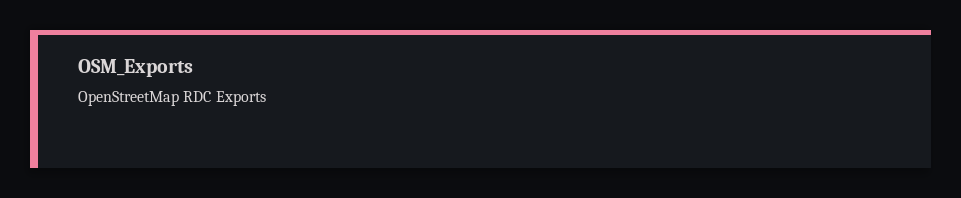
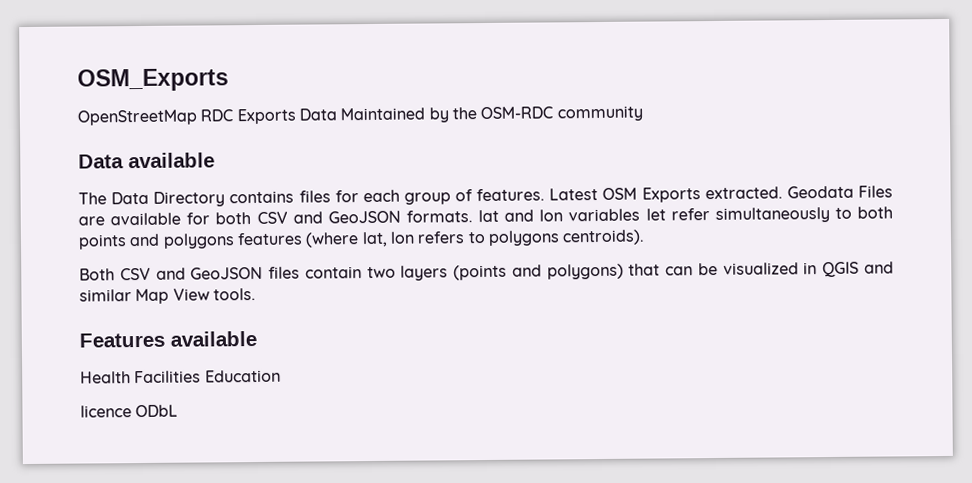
- OpenStreetMap RDC Exports
+ OpenStreetMap RDC Exports Data Maintained by the OSM-RDC community
+ Data available
+ The Data Directory contains files for each group of features. Latest OSM Exports extracted. Geodata Files are available for both CSV and GeoJSON formats. lat and lon variables let refer simultaneously to both points and polygons features (where lat, lon refers to polygons centroids).
+ Both CSV and GeoJSON files contain two layers (points and polygons) that can be visualized in QGIS and similar Map View tools.
+ Features available
+ Health Facilities Education
+ licence ODbL

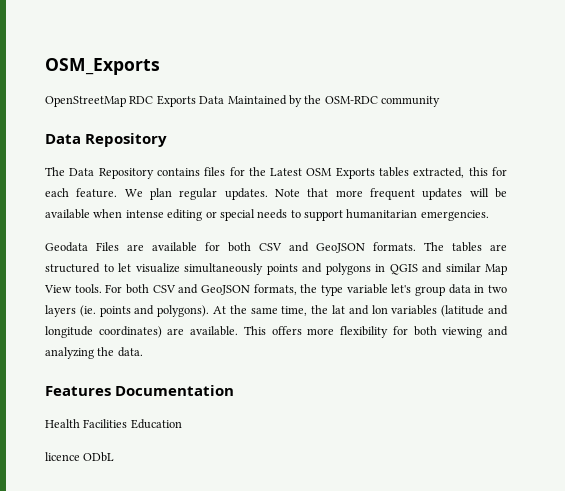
  OpenStreetMap RDC Exports Data Maintained by the OSM-RDC community
- Data available
+ Data Repository
- The Data Directory contains files for each group of features. Latest OSM Exports extracted. Geodata Files are available for both CSV and GeoJSON formats. lat and lon variables let refer simultaneously to both points and polygons features (where lat, lon refers to polygons centroids).
- Both CSV and GeoJSON files contain two layers (points and polygons) that can be visualized in QGIS and similar Map View tools.
+ The Data Repository contains files for the Latest OSM Exports tables extracted, this for each feature. We plan regular updates. Note that more frequent updates will be available when intense editing or special needs to support humanitarian emergencies.
+ Geodata Files are available for both CSV and GeoJSON formats. The tables are structured to let visualize simultaneously points and polygons in QGIS and similar Map View tools. For both CSV and GeoJSON formats, the type variable let's group data in two layers (ie. points and polygons). At the same time, the lat and lon variables (latitude and longitude coordinates) are available. This offers more flexibility for both viewing and analyzing the data.
- Features available
+ Features Documentation

